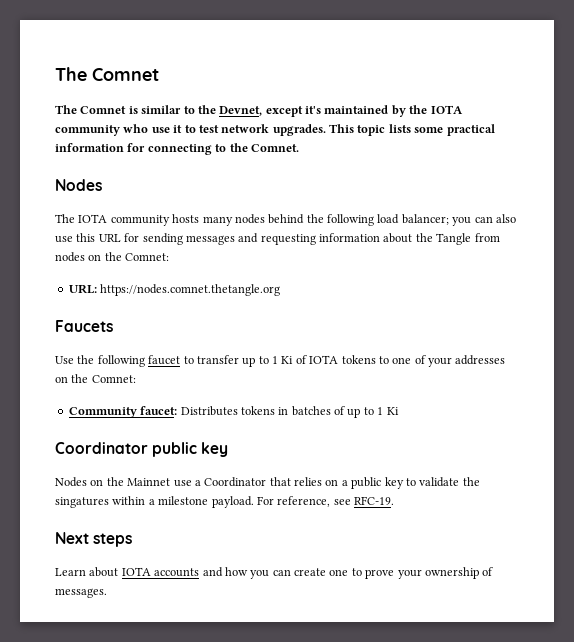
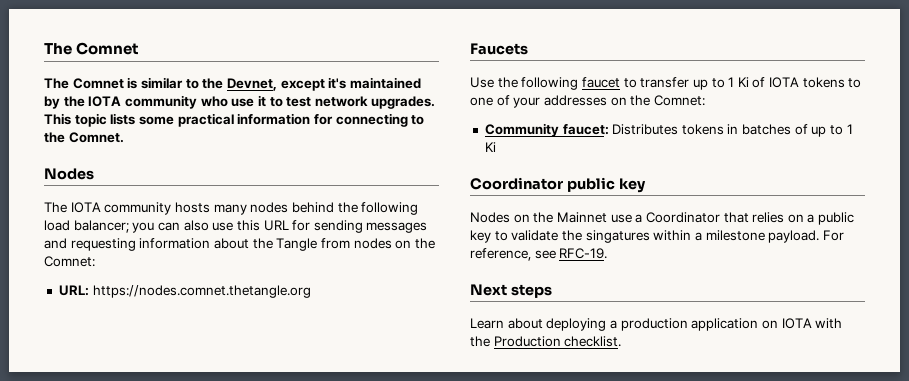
- Learn about IOTA accounts and how you can create one to prove your ownership of messages.
+ Learn about deploying a production application on IOTA with the Production checklist.

